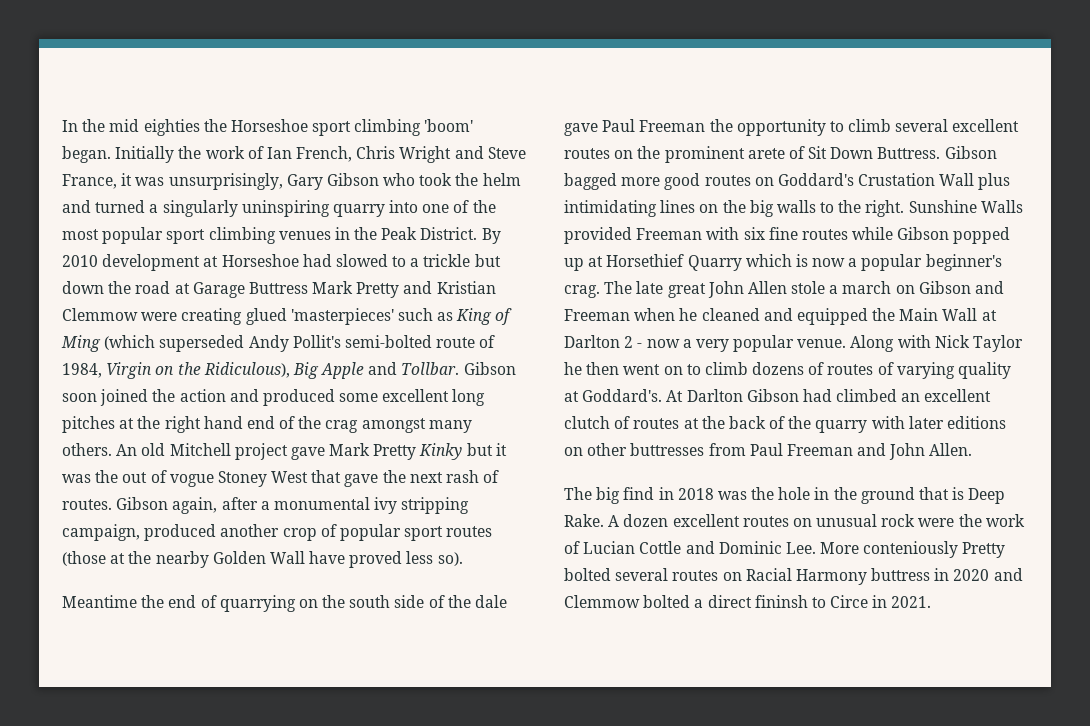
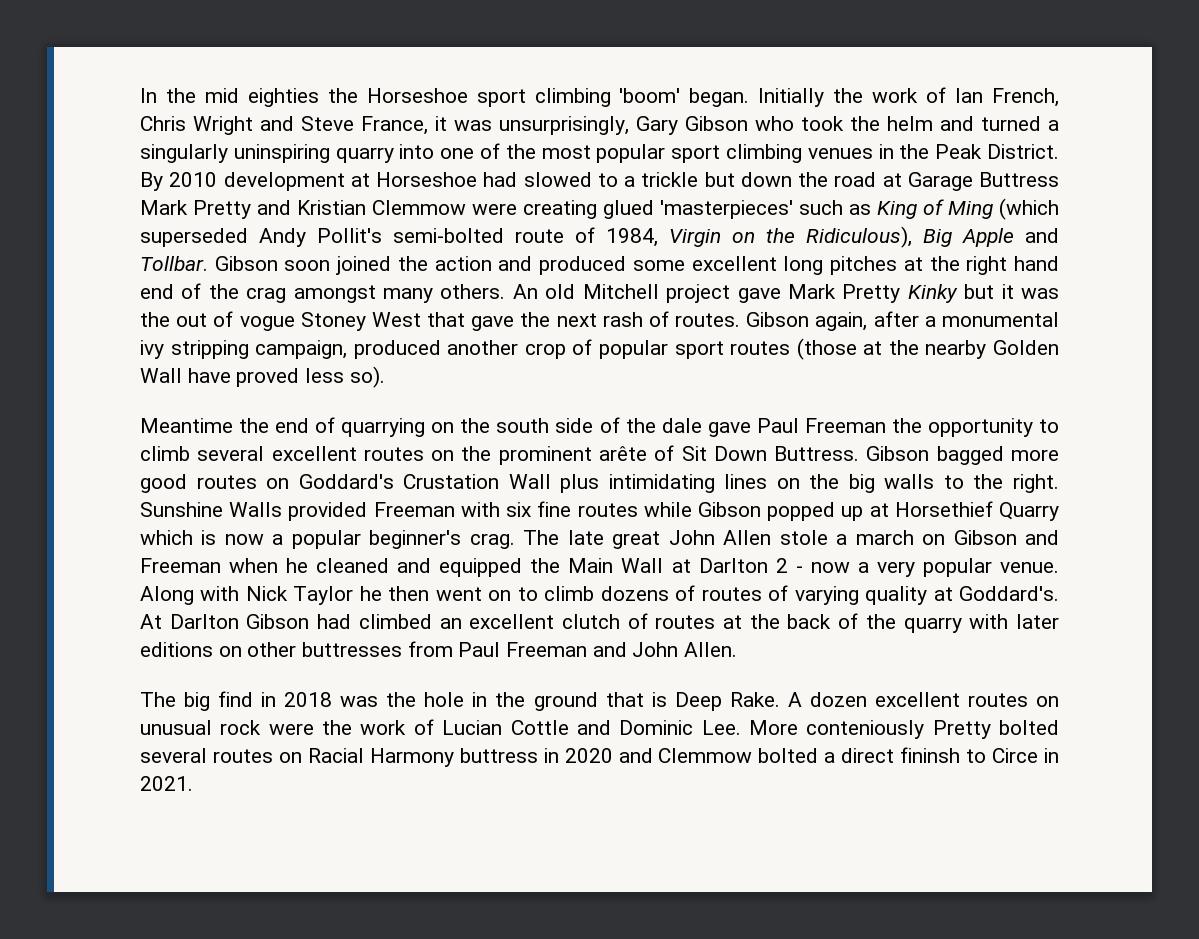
- Meantime the end of quarrying on the south side of the dale gave Paul Freeman the opportunity to climb several excellent routes on the prominent arete of Sit Down Buttress.
+ Meantime the end of quarrying on the south side of the dale gave Paul Freeman the opportunity to climb several excellent routes on the prominent arête of Sit Down Buttress.

